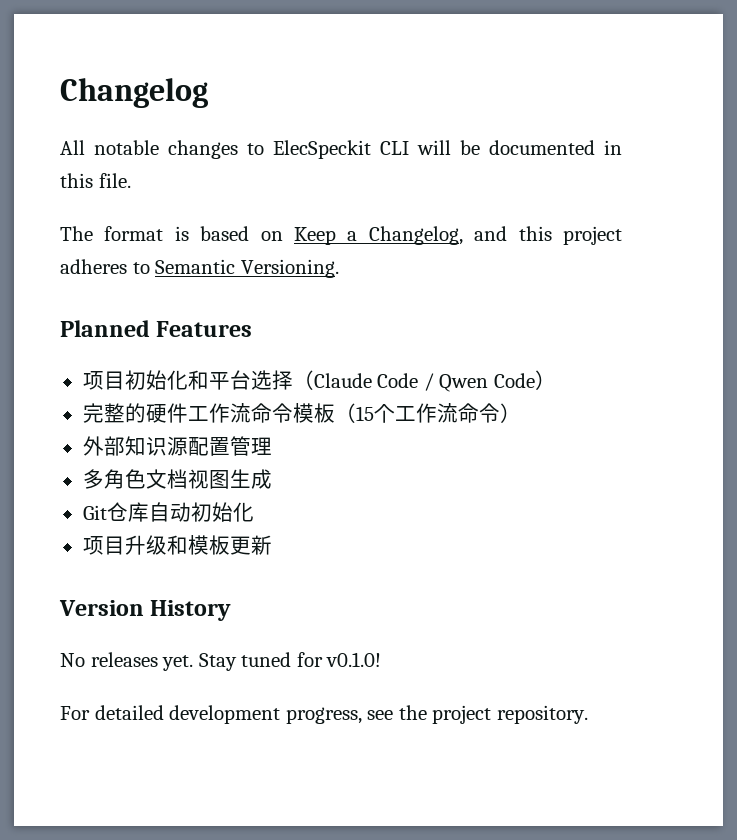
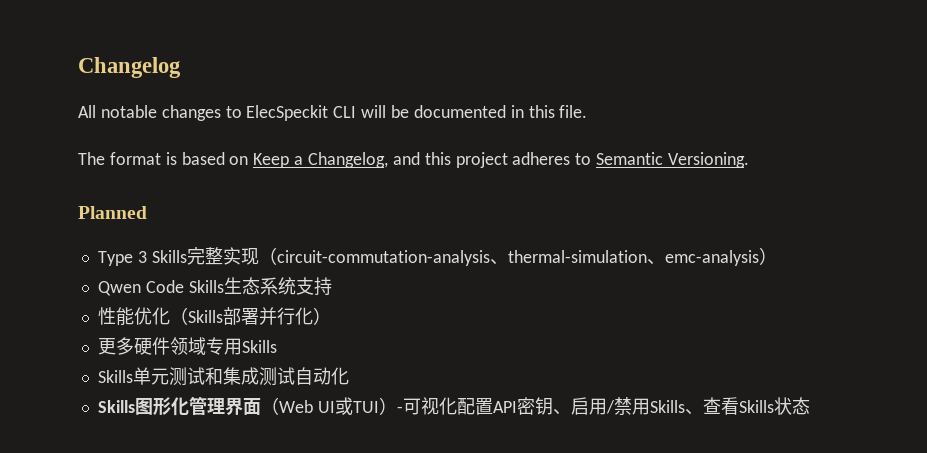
- Planned Features
- 项目初始化和平台选择（Claude Code / Qwen Code）
- 完整的硬件工作流命令模板（15个工作流命令）
- 外部知识源配置管理
- 多角色文档视图生成
- Git仓库自动初始化
- 项目升级和模板更新
- Version History
- No releases yet. Stay tuned for v0.1.0!
- For detailed development progress, see the project repository.
+ Planned
+ Type 3 Skills完整实现（circuit-commutation-analysis、thermal-simulation、emc-analysis）
+ Qwen Code Skills生态系统支持
+ 性能优化（Skills部署并行化）
+ 更多硬件领域专用Skills
+ Skills单元测试和集成测试自动化
+ Skills图形化管理界面（Web UI或TUI）-可视化配置API密钥、启用/禁用Skills、查看Skills状态

